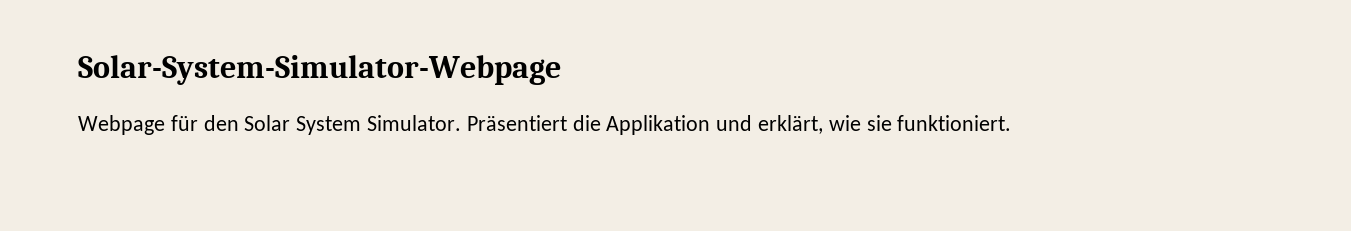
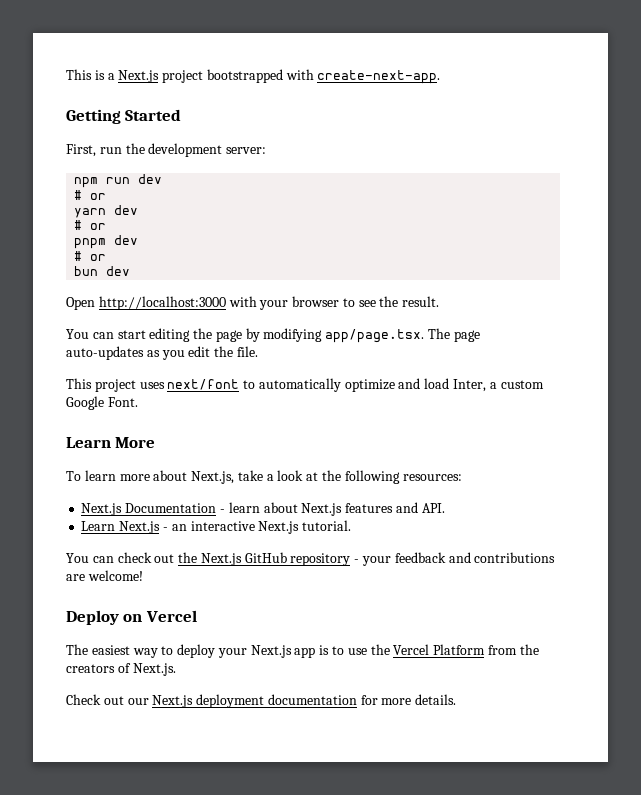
- Solar-System-Simulator-Webpage
- Webpage für den Solar System Simulator. Präsentiert die Applikation und erklärt, wie sie funktioniert.
+ This is a Next.js project bootstrapped with create-next-app.
+ Getting Started
+ First, run the development server:
+ npm run dev
+ # or
+ yarn dev
+ # or
+ pnpm dev
+ # or
+ bun dev
+ Open http://localhost:3000 with your browser to see the result.
+ You can start editing the page by modifying app/page.tsx. The page auto-updates as you edit the file.
+ This project uses next/font to automatically optimize and load Inter, a custom Google Font.
+ Learn More
+ To learn more about Next.js, take a look at the following resources:
+ Next.js Documentation - learn about Next.js features and API.
+ Learn Next.js - an interactive Next.js tutorial.
+ You can check out the Next.js GitHub repository - your feedback and contributions are welcome!
+ Deploy on Vercel
+ The easiest way to deploy your Next.js app is to use the Vercel Platform from the creators of Next.js.
+ Check out our Next.js deployment documentation for more details.

